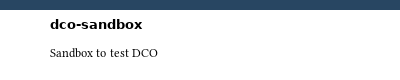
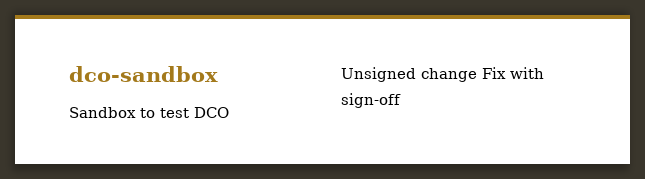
- Sandbox to test DCO
+ Sandbox to test DCO Unsigned change Fix with sign-off

